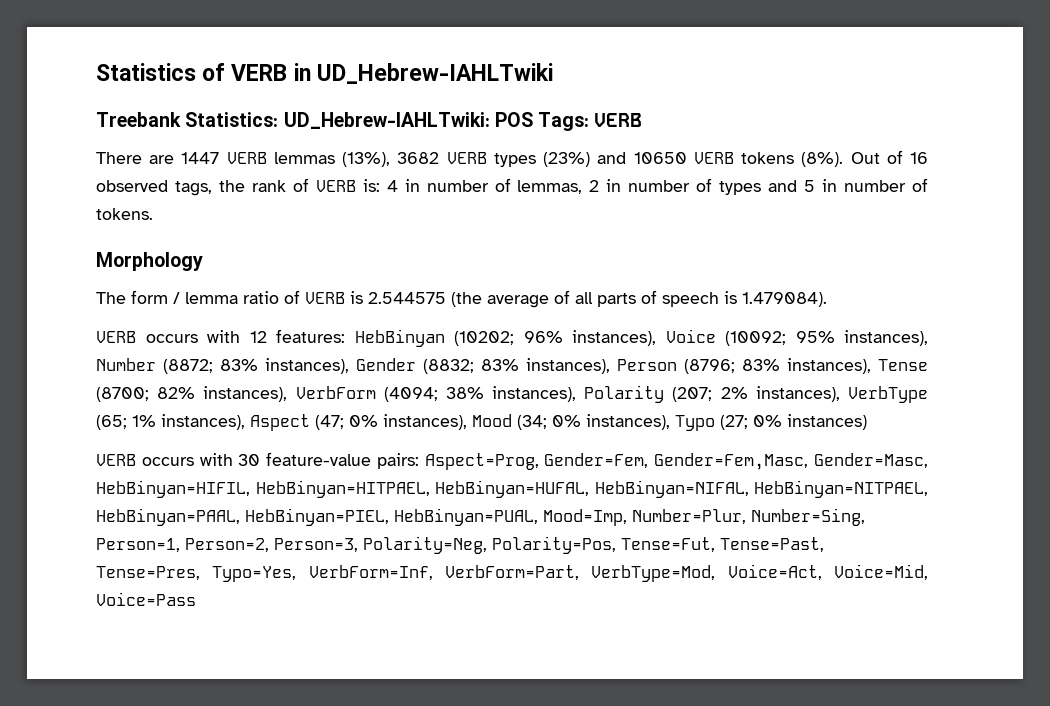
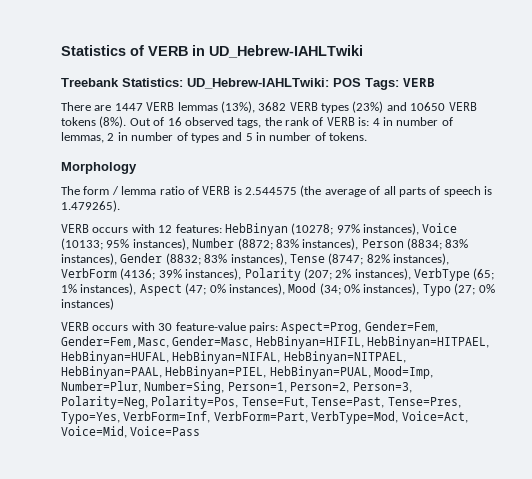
- The form / lemma ratio of VERB is 2.544575 (the average of all parts of speech is 1.479084).
+ The form / lemma ratio of VERB is 2.544575 (the average of all parts of speech is 1.479265).
- VERB occurs with 12 features: HebBinyan (10202; 96% instances), Voice (10092; 95% instances), Number (8872; 83% instances), Gender (8832; 83% instances), Person (8796; 83% instances), Tense (8700; 82% instances), VerbForm (4094; 38% instances), Polarity (207; 2% instances), VerbType (65; 1% instances), Aspect (47; 0% instances), Mood (34; 0% instances), Typo (27; 0% instances)
+ VERB occurs with 12 features: HebBinyan (10278; 97% instances), Voice (10133; 95% instances), Number (8872; 83% instances), Person (8834; 83% instances), Gender (8832; 83% instances), Tense (8747; 82% instances), VerbForm (4136; 39% instances), Polarity (207; 2% instances), VerbType (65; 1% instances), Aspect (47; 0% instances), Mood (34; 0% instances), Typo (27; 0% instances)

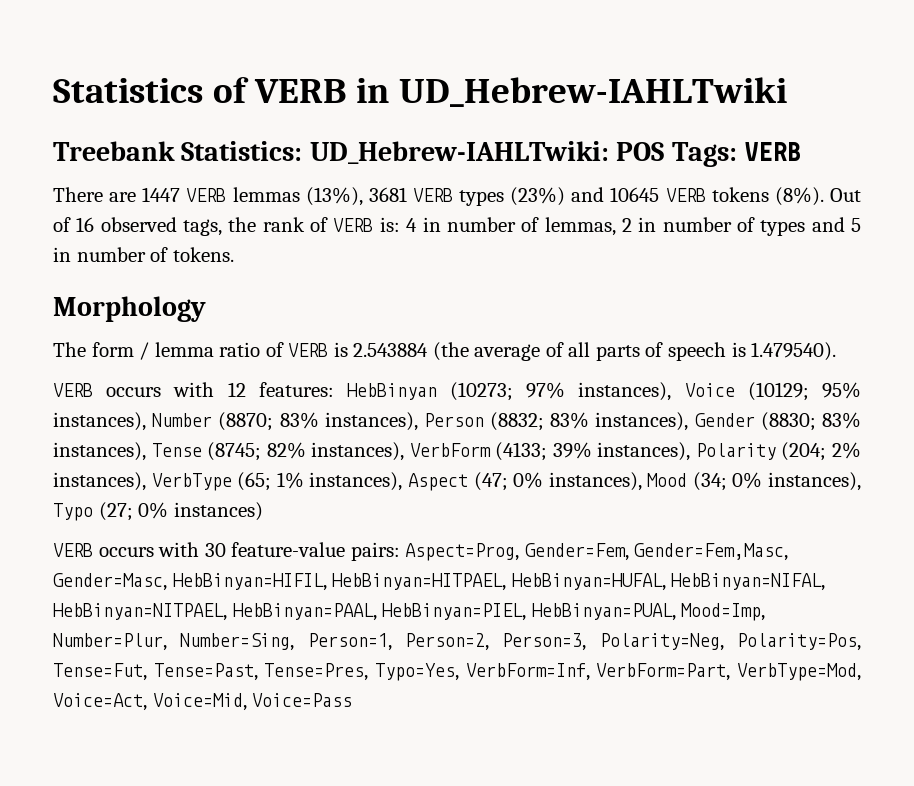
- There are 1447 VERB lemmas (13%), 3682 VERB types (23%) and 10650 VERB tokens (8%).
+ There are 1447 VERB lemmas (13%), 3681 VERB types (23%) and 10645 VERB tokens (8%).
- The form / lemma ratio of VERB is 2.544575 (the average of all parts of speech is 1.479265).
+ The form / lemma ratio of VERB is 2.543884 (the average of all parts of speech is 1.479540).
- VERB occurs with 12 features: HebBinyan (10278; 97% instances), Voice (10133; 95% instances), Number (8872; 83% instances), Person (8834; 83% instances), Gender (8832; 83% instances), Tense (8747; 82% instances), VerbForm (4136; 39% instances), Polarity (207; 2% instances), VerbType (65; 1% instances), Aspect (47; 0% instances), Mood (34; 0% instances), Typo (27; 0% instances)
+ VERB occurs with 12 features: HebBinyan (10273; 97% instances), Voice (10129; 95% instances), Number (8870; 83% instances), Person (8832; 83% instances), Gender (8830; 83% instances), Tense (8745; 82% instances), VerbForm (4133; 39% instances), Polarity (204; 2% instances), VerbType (65; 1% instances), Aspect (47; 0% instances), Mood (34; 0% instances), Typo (27; 0% instances)

